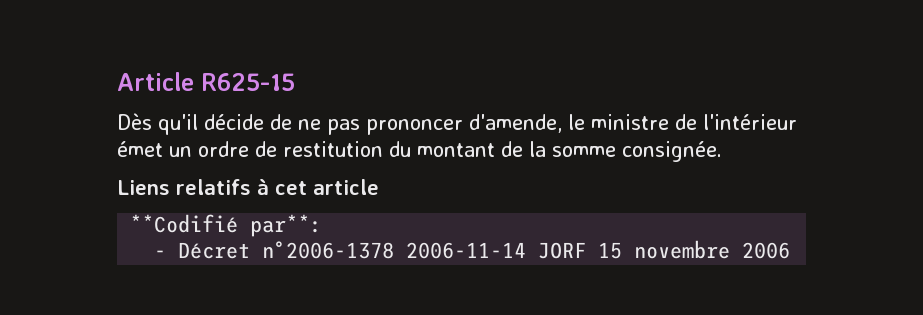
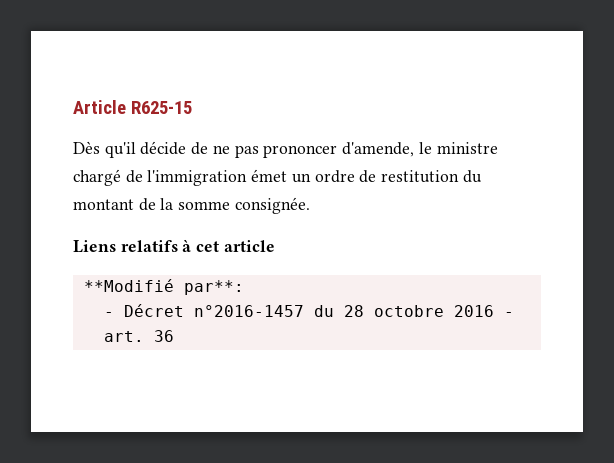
- Dès qu'il décide de ne pas prononcer d'amende, le ministre de l'intérieur émet un ordre de restitution du montant de la somme consignée.
+ Dès qu'il décide de ne pas prononcer d'amende, le ministre chargé de l'immigration émet un ordre de restitution du montant de la somme consignée.
- **Codifié par**:
+ **Modifié par**:
- - Décret n°2006-1378 2006-11-14 JORF 15 novembre 2006
+ - Décret n°2016-1457 du 28 octobre 2016 - art. 36

